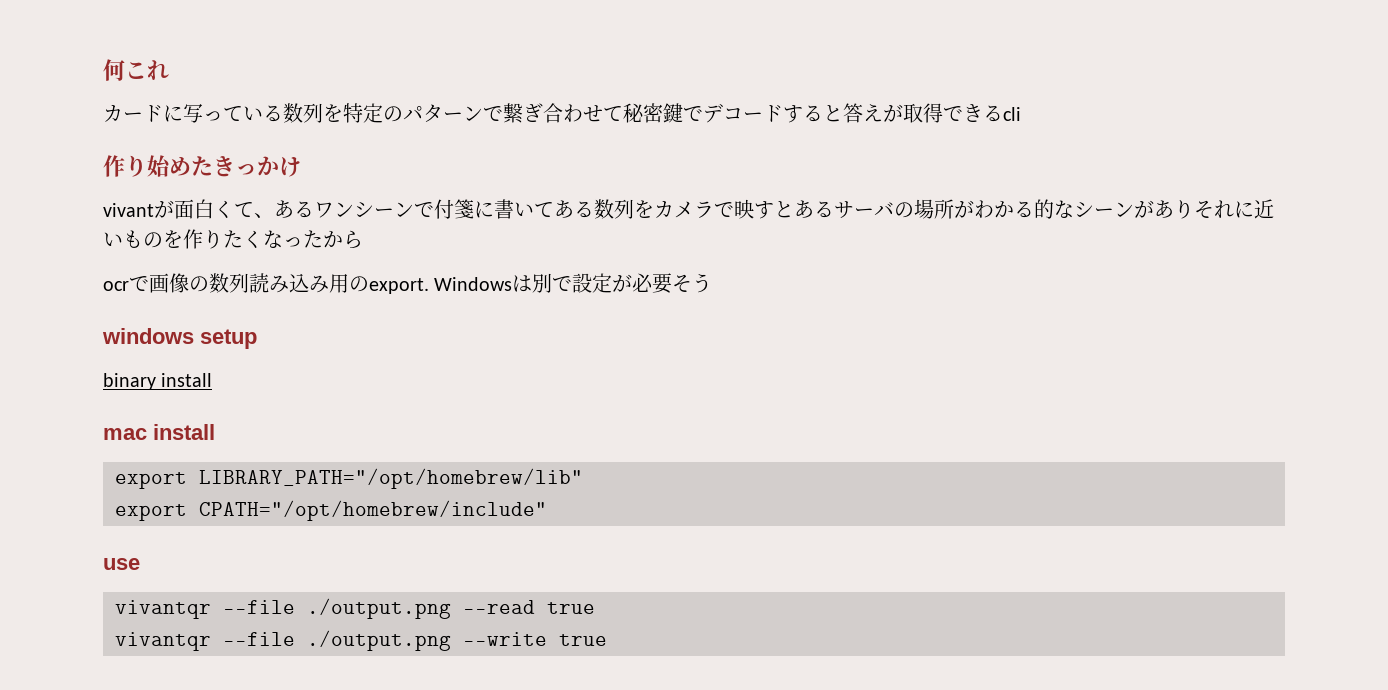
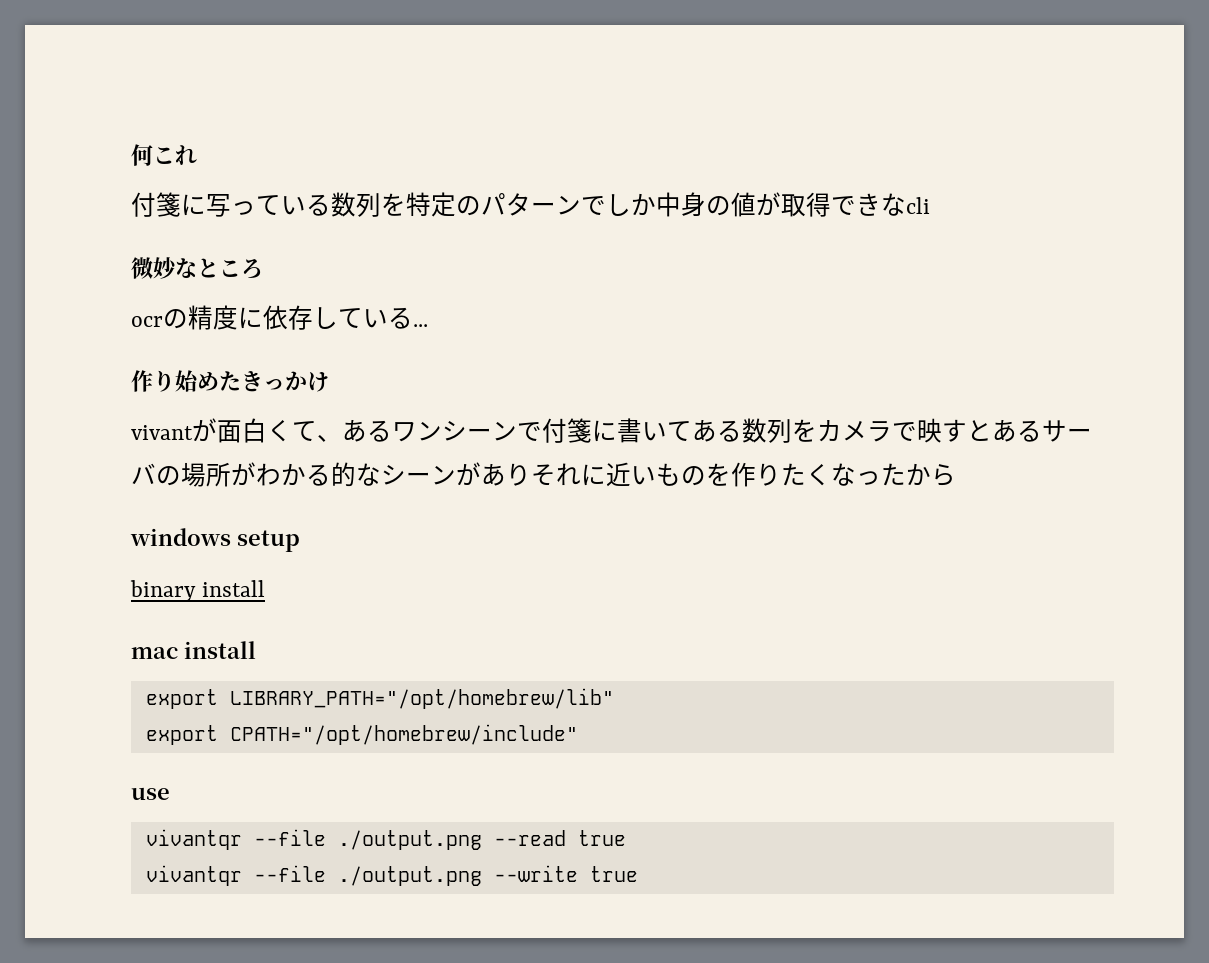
- カードに写っている数列を特定のパターンで繋ぎ合わせて秘密鍵でデコードすると答えが取得できるcli
+ 付箋に写っている数列を特定のパターンでしか中身の値が取得できなcli
+ 微妙なところ
+ ocrの精度に依存している...
- ocrで画像の数列読み込み用のexport. Windowsは別で設定が必要そう

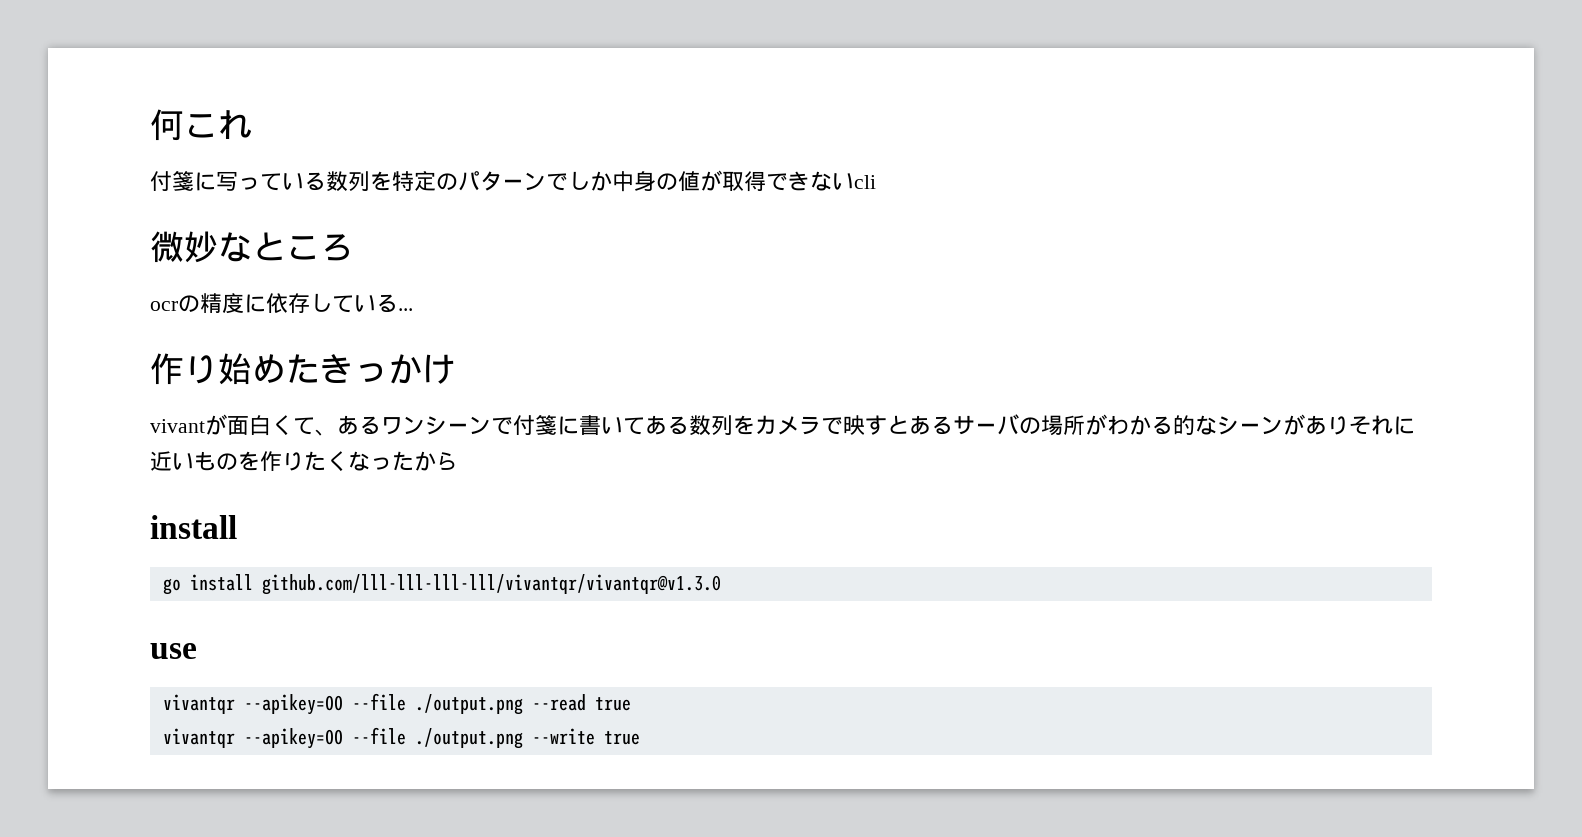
- 付箋に写っている数列を特定のパターンでしか中身の値が取得できなcli
+ 付箋に写っている数列を特定のパターンでしか中身の値が取得できないcli
  vivantが面白くて、あるワンシーンで付箋に書いてある数列をカメラで映すとあるサーバの場所がわかる的なシーンがありそれに近いものを作りたくなったから
- windows setup
- binary install
- mac install
- export LIBRARY_PATH="/opt/homebrew/lib"
- export CPATH="/opt/homebrew/include"
+ install
+ go install github.com/lll-lll-lll-lll/vivantqr/vivantqr@v1.3.0
- vivantqr --file ./output.png --read true
+ vivantqr --apikey=OO --file ./output.png --read true
- vivantqr --file ./output.png --write true
+ vivantqr --apikey=OO --file ./output.png --write true

